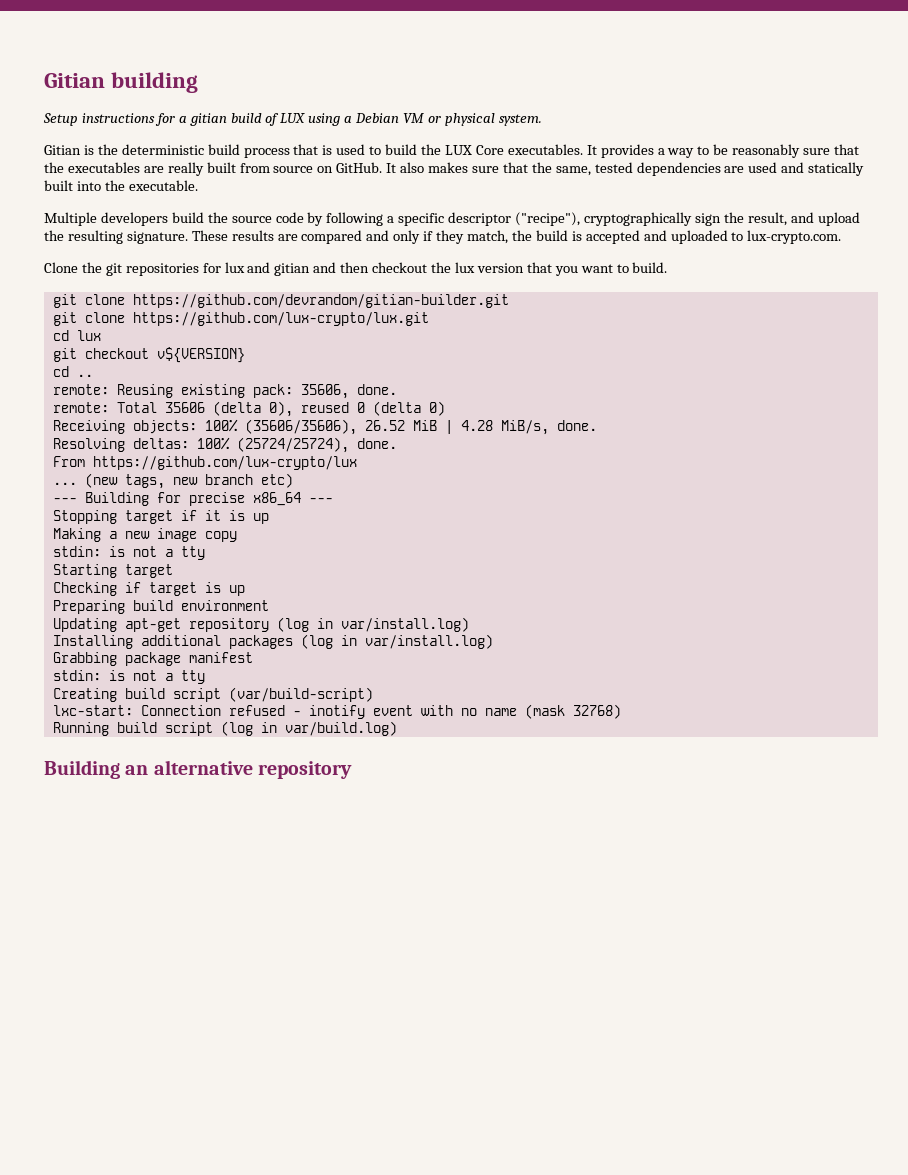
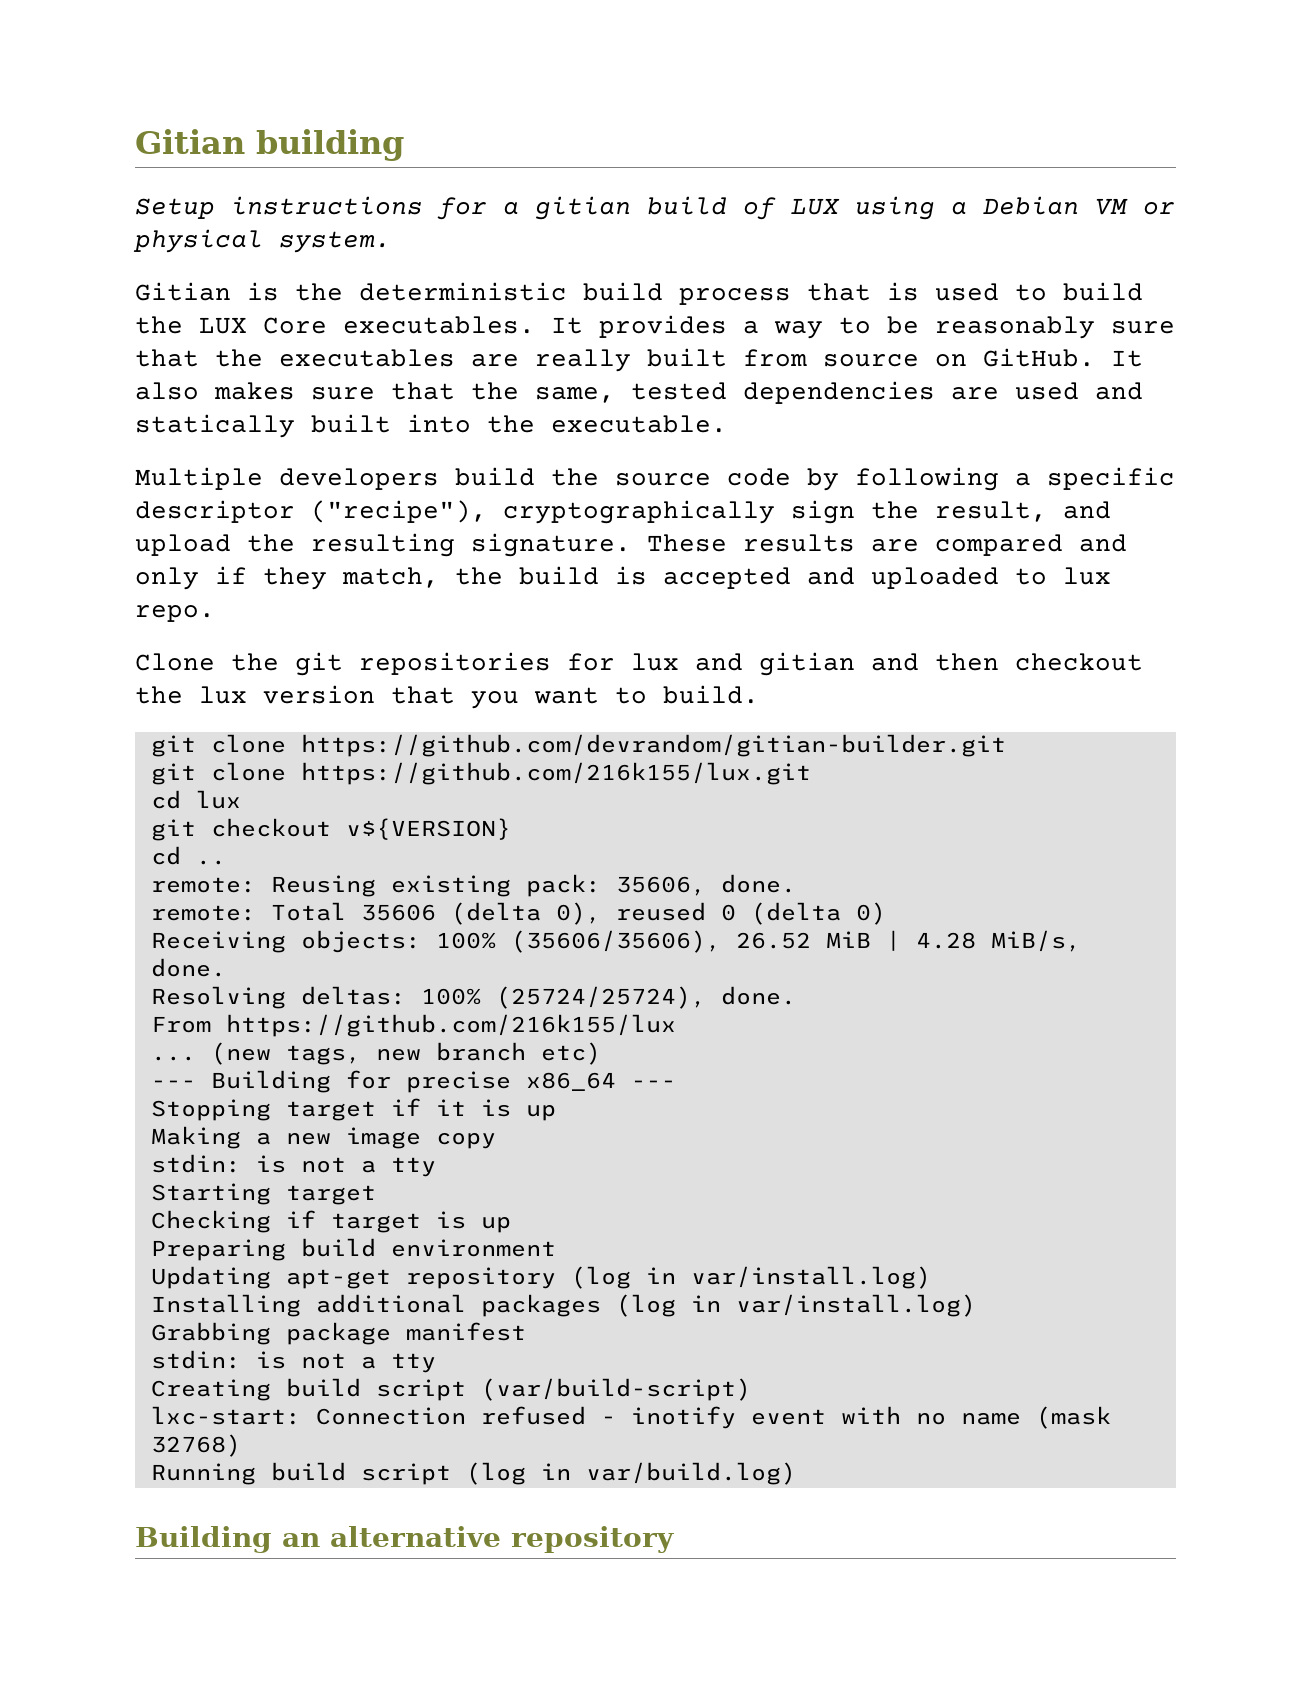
- These results are compared and only if they match, the build is accepted and uploaded to lux-crypto.com.
+ These results are compared and only if they match, the build is accepted and uploaded to lux repo.
- git clone https://github.com/lux-crypto/lux.git
+ git clone https://github.com/216k155/lux.git
- From https://github.com/lux-crypto/lux
+ From https://github.com/216k155/lux

